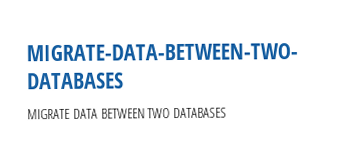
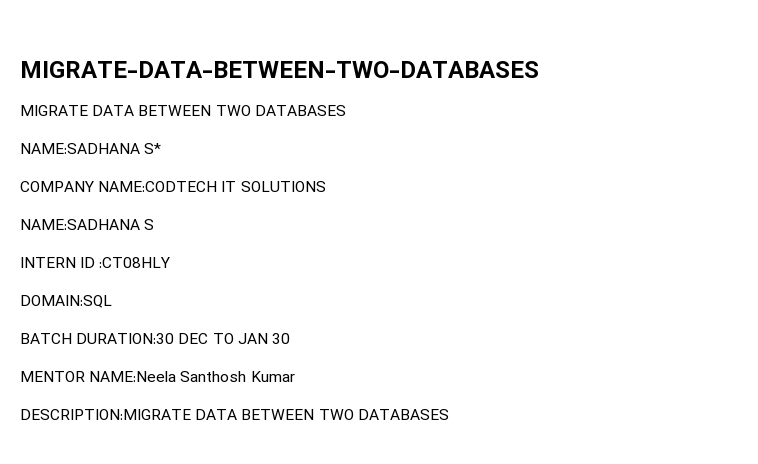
+ NAME:SADHANA S*
+ COMPANY NAME:CODTECH IT SOLUTIONS
+ NAME:SADHANA S
+ INTERN ID :CT08HLY
+ DOMAIN:SQL
+ BATCH DURATION:30 DEC TO JAN 30
+ MENTOR NAME:Neela Santhosh Kumar
+ DESCRIPTION:MIGRATE DATA BETWEEN TWO DATABASES

